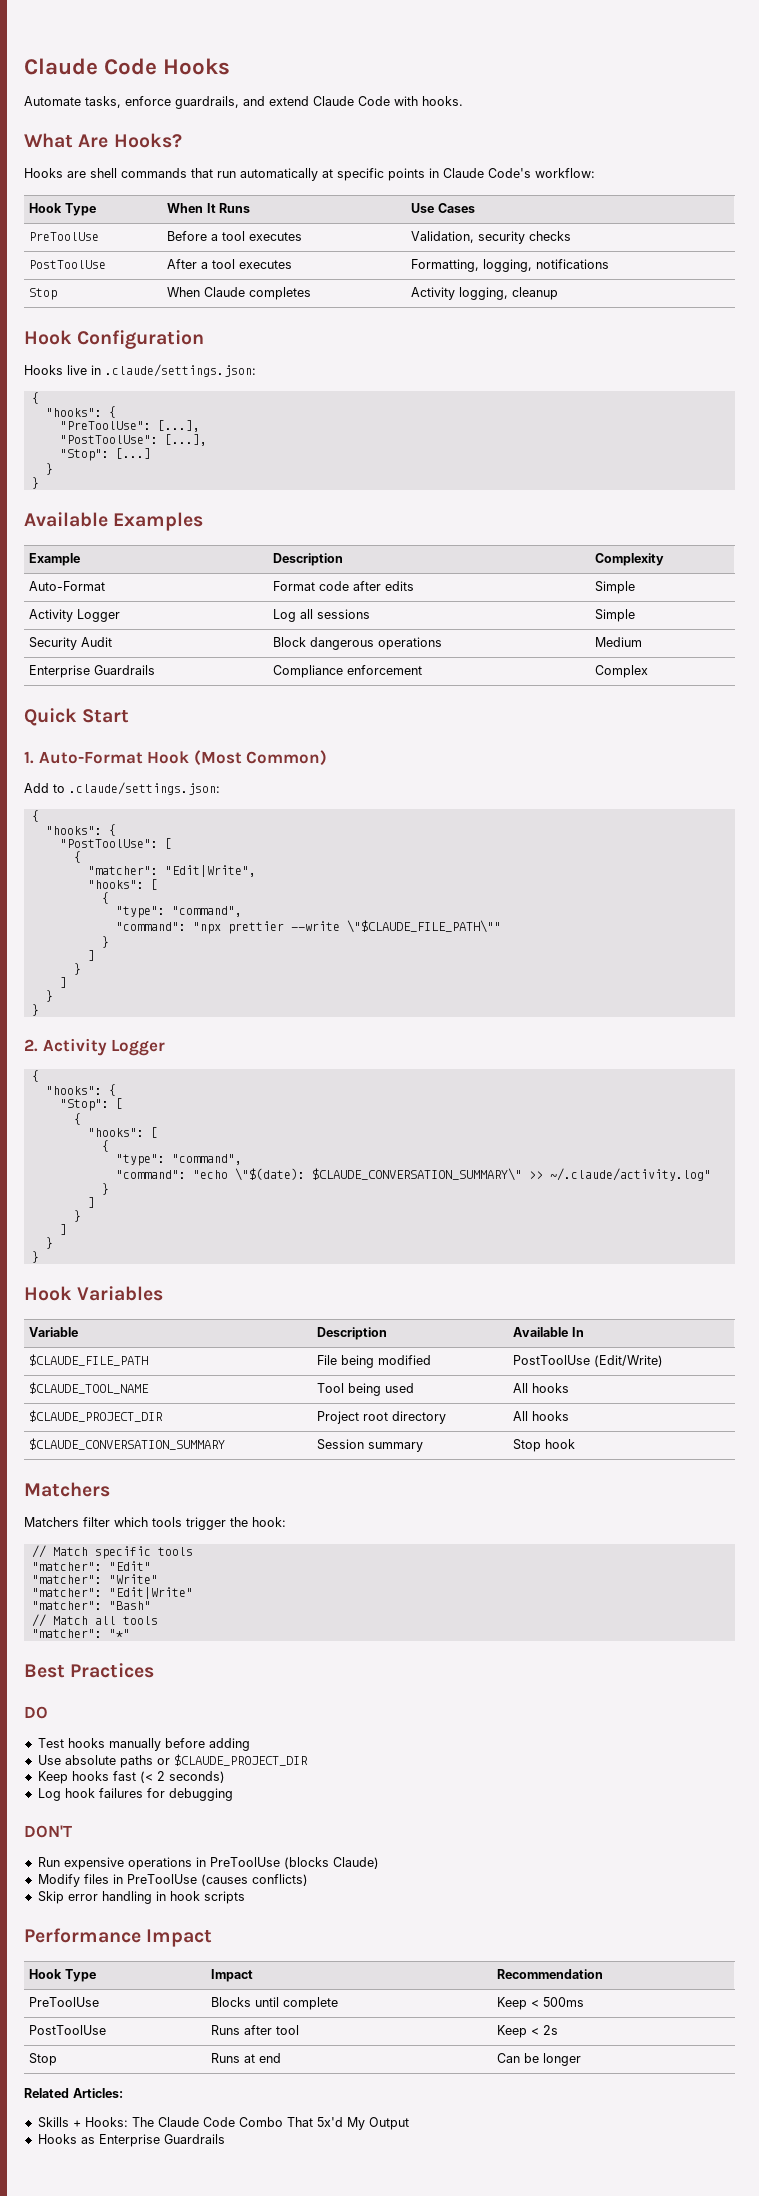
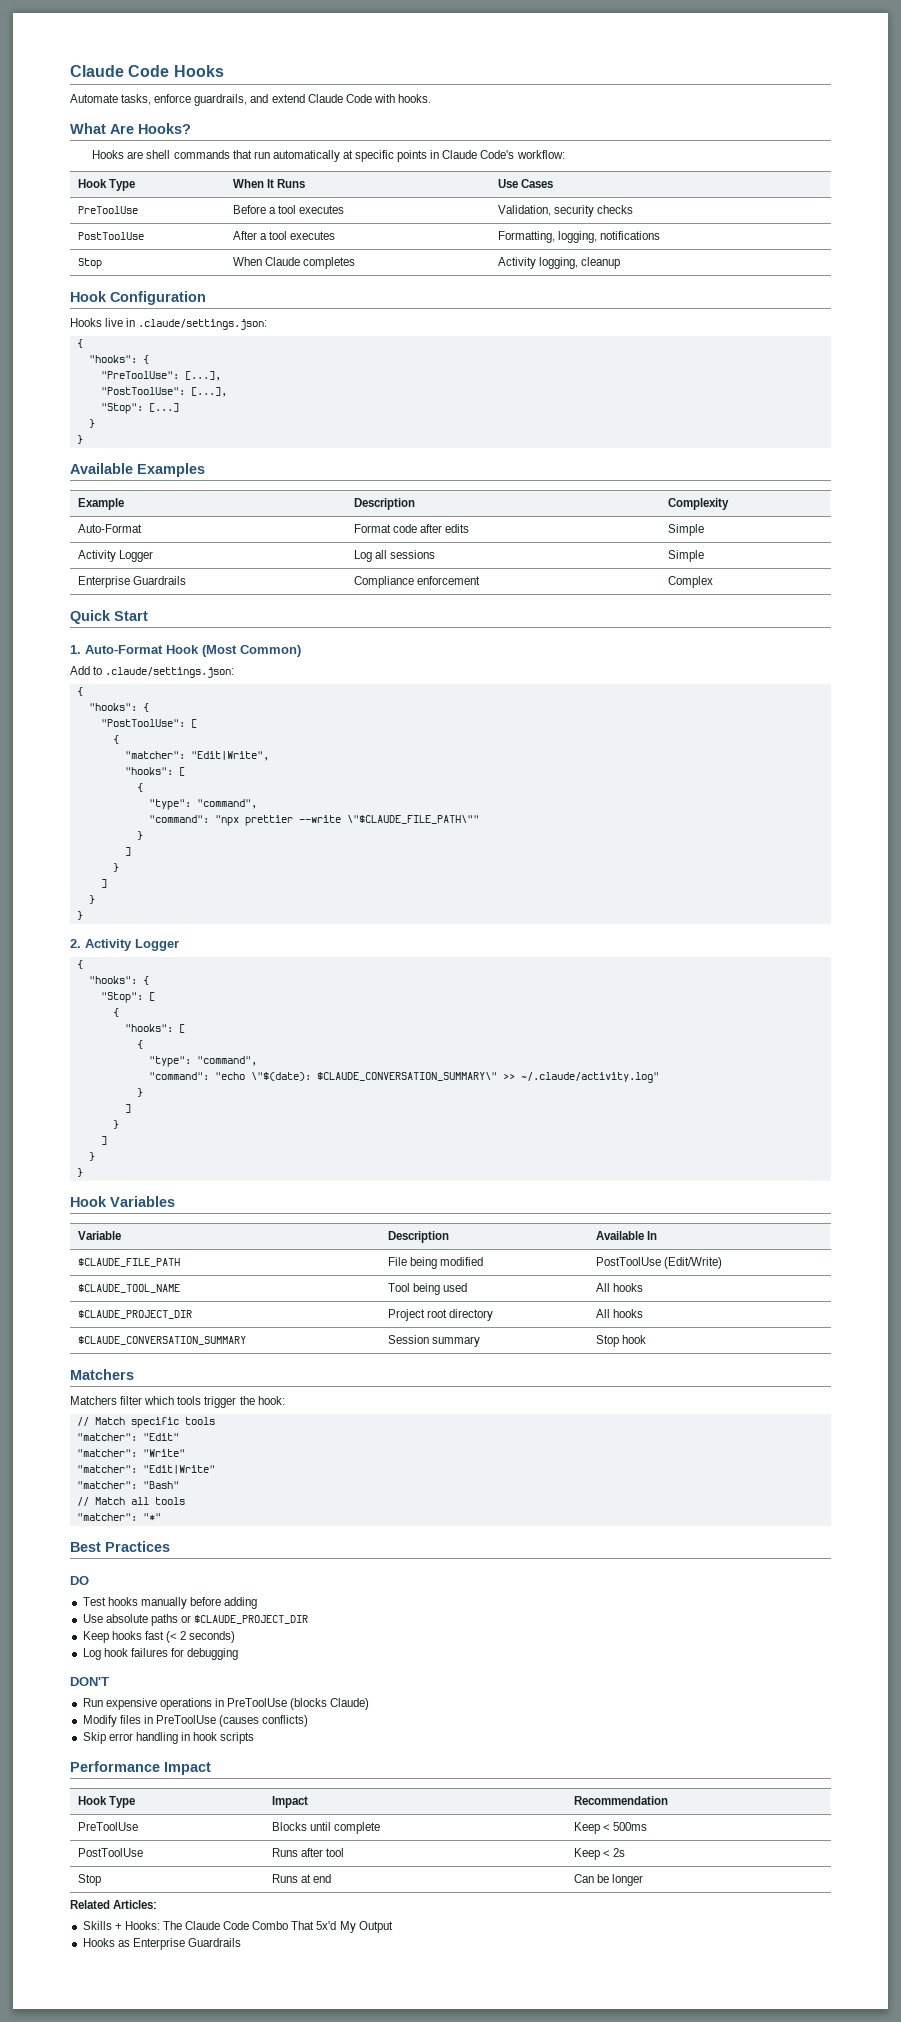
- Security Audit | Block dangerous operations | Medium

